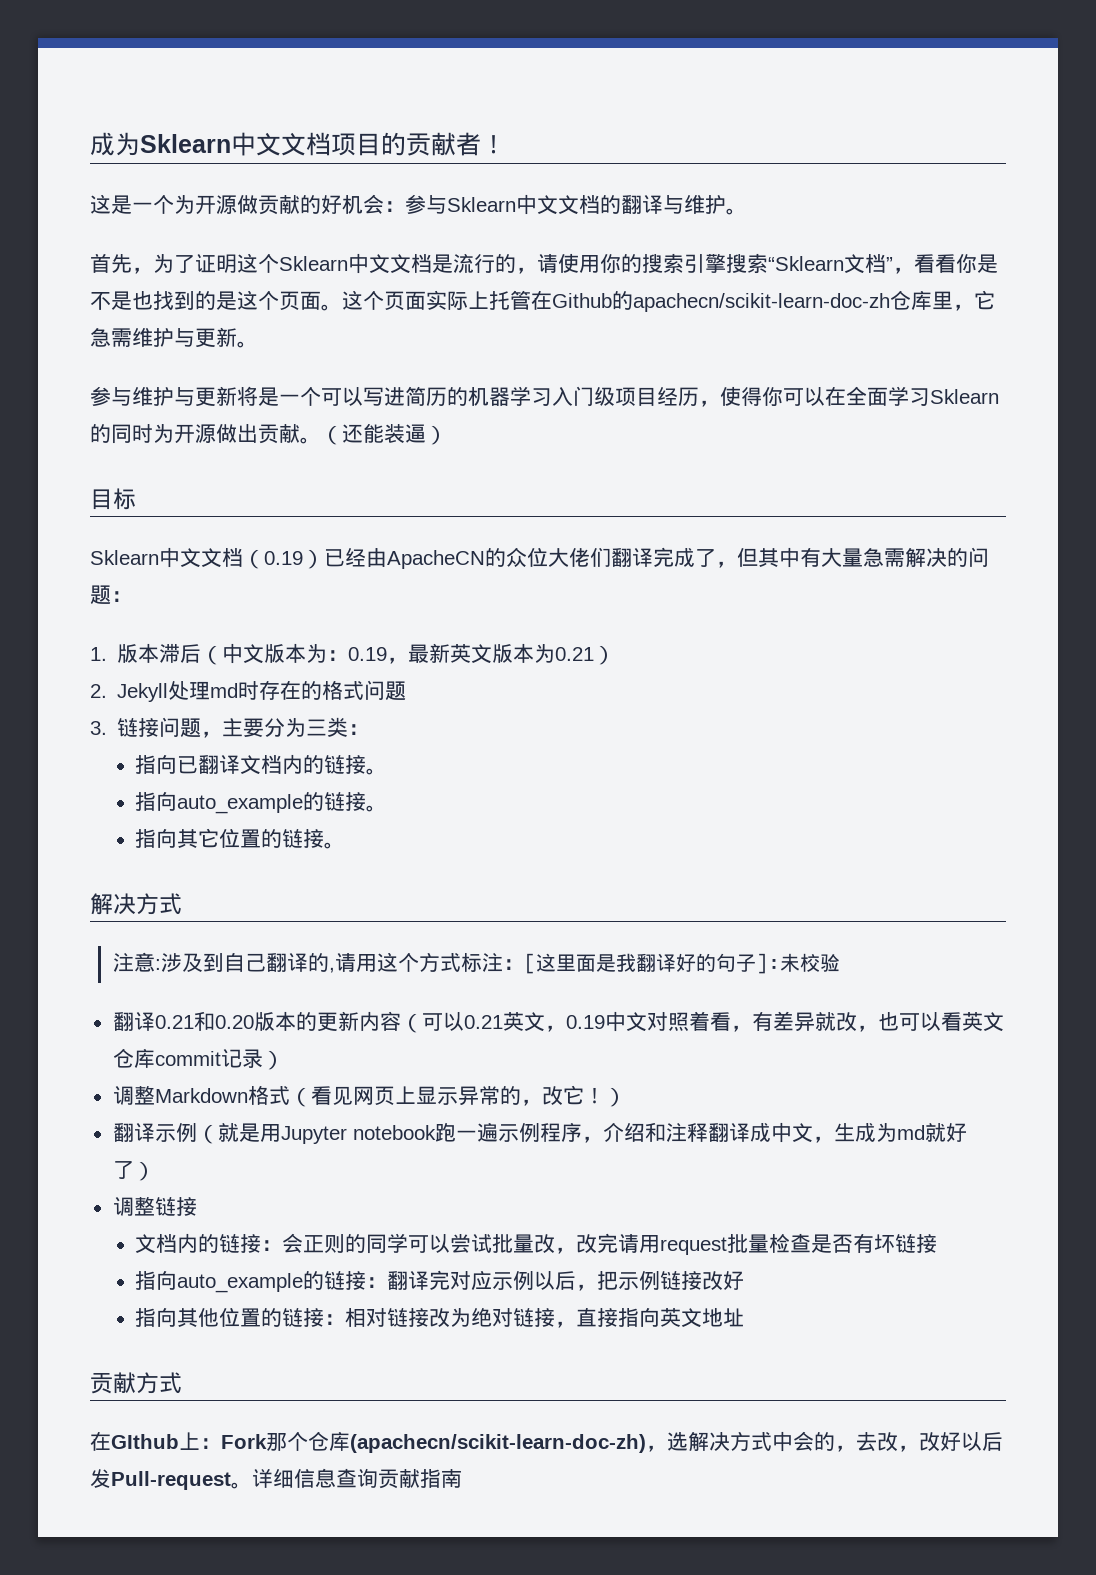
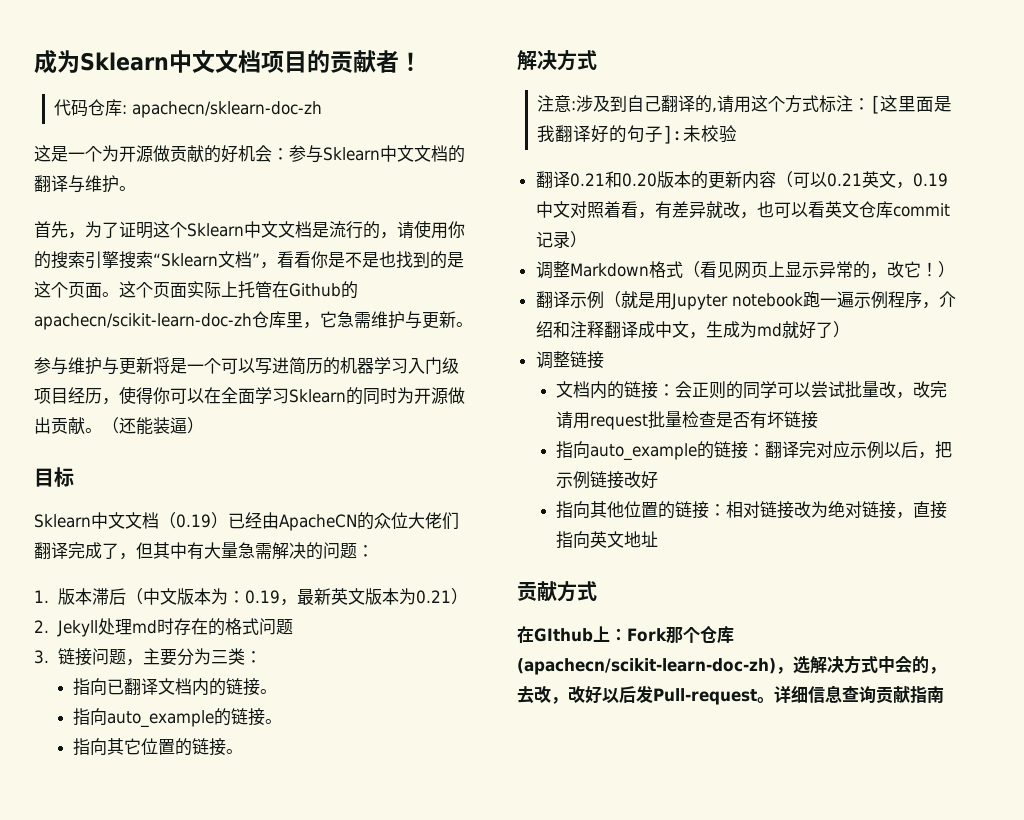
+ 代码仓库: apachecn/sklearn-doc-zh

